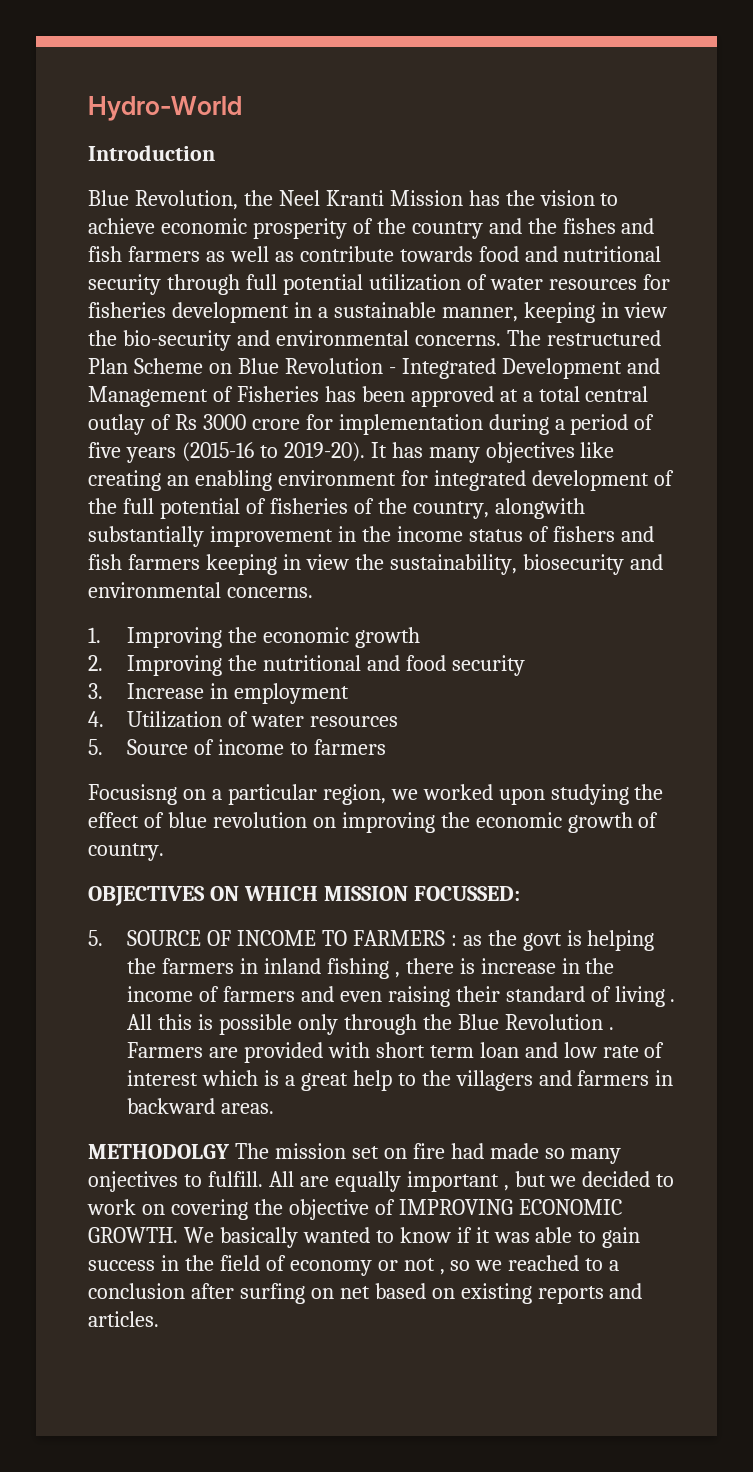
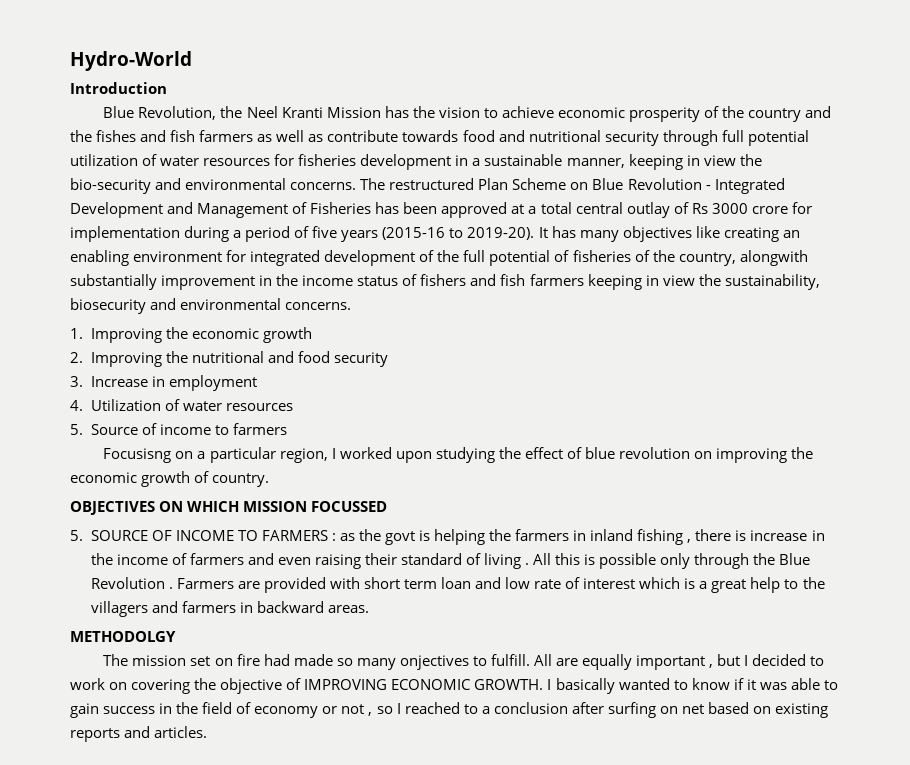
- Focusisng on a particular region, we worked upon studying the effect of blue revolution on improving the economic growth of country.
+ Focusisng on a particular region, I worked upon studying the effect of blue revolution on improving the economic growth of country.
- OBJECTIVES ON WHICH MISSION FOCUSSED:
+ OBJECTIVES ON WHICH MISSION FOCUSSED
- METHODOLGY The mission set on fire had made so many onjectives to fulfill.
+ METHODOLGY
+ The mission set on fire had made so many onjectives to fulfill.
- All are equally important , but we decided to work on covering the objective of IMPROVING ECONOMIC GROWTH.
+ All are equally important , but I decided to work on covering the objective of IMPROVING ECONOMIC GROWTH.
- We basically wanted to know if it was able to gain success in the field of economy or not , so we reached to a conclusion after surfing on net based on existing reports and articles.
+ I basically wanted to know if it was able to gain success in the field of economy or not , so I reached to a conclusion after surfing on net based on existing reports and articles.

